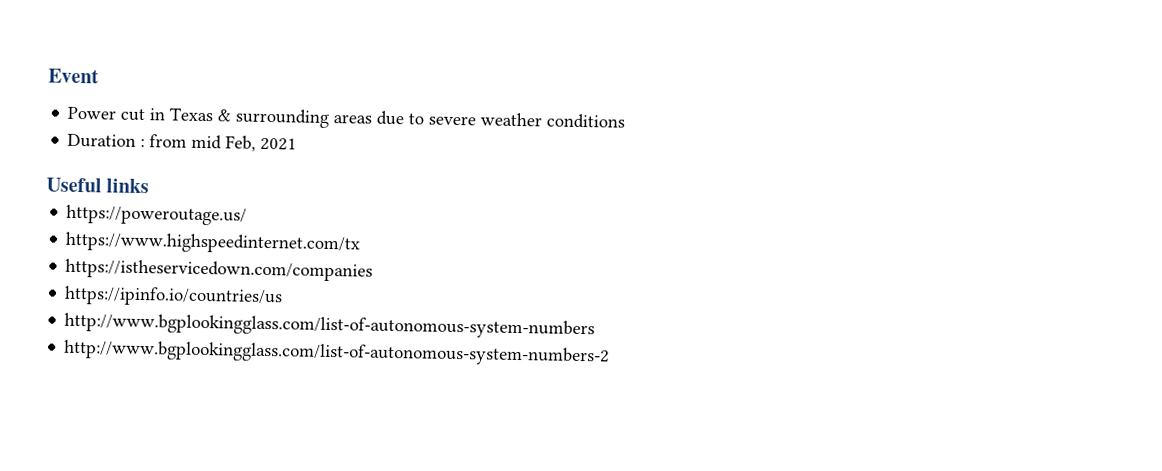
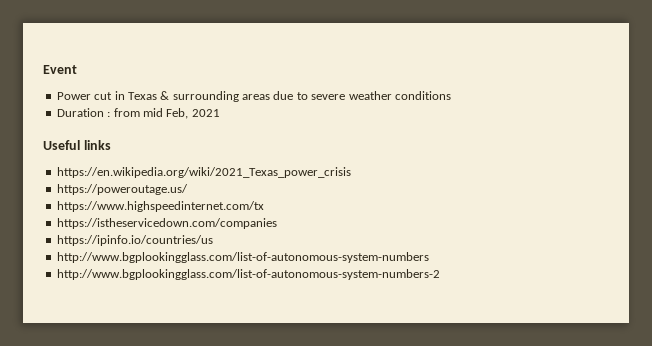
+ https://en.wikipedia.org/wiki/2021_Texas_power_crisis

